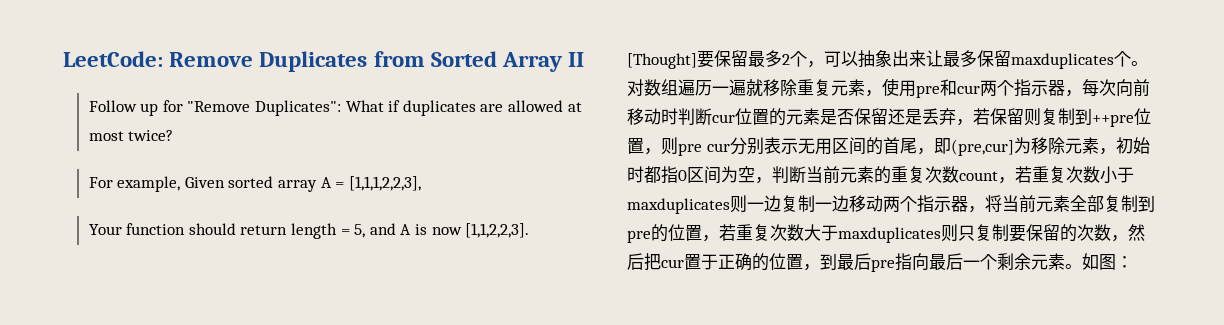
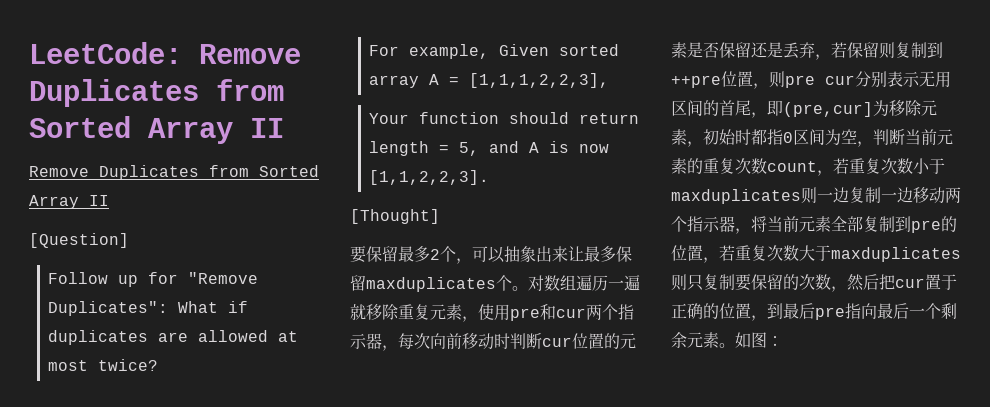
  LeetCode: Remove Duplicates from Sorted Array II
+ Remove Duplicates from Sorted Array II
+ [Question]
- [Thought]要保留最多2个，可以抽象出来让最多保留maxduplicates个。
+ [Thought]
+ 要保留最多2个，可以抽象出来让最多保留maxduplicates个。

